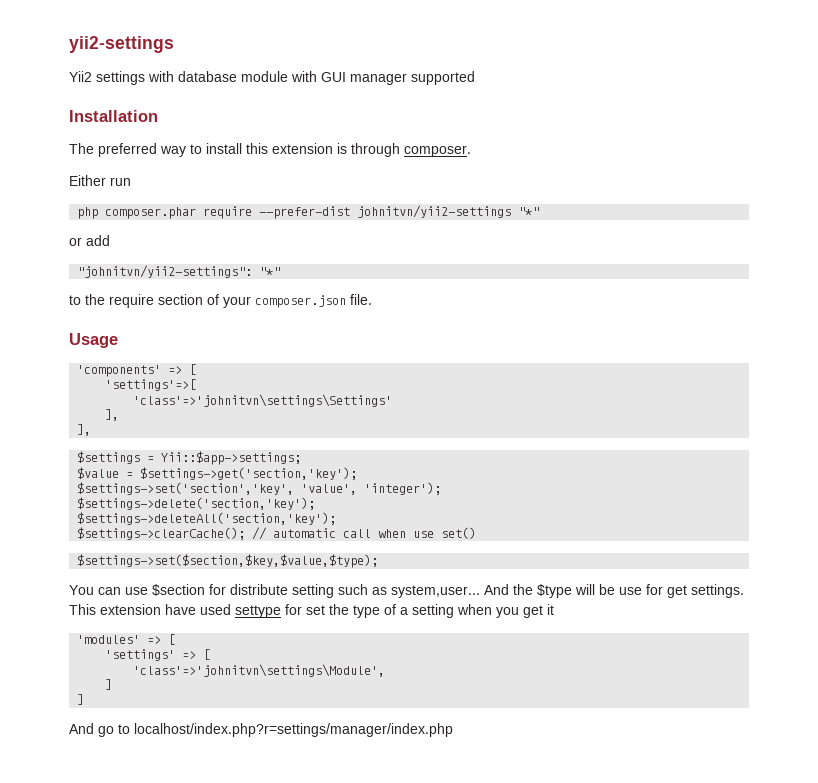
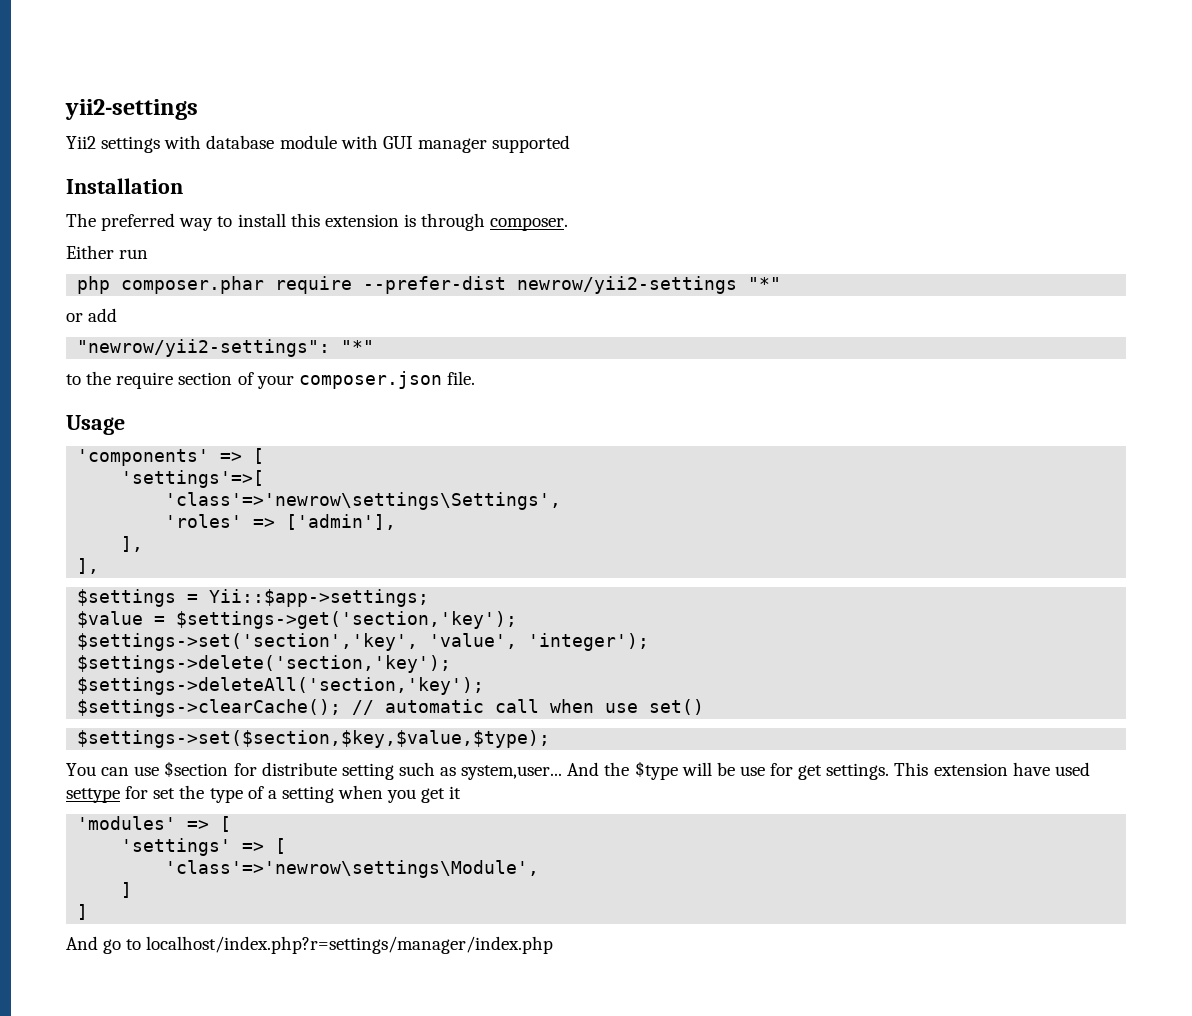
- php composer.phar require --prefer-dist johnitvn/yii2-settings "*"
+ php composer.phar require --prefer-dist newrow/yii2-settings "*"
- "johnitvn/yii2-settings": "*"
+ "newrow/yii2-settings": "*"
- 'class'=>'johnitvn\settings\Settings'
+ 'class'=>'newrow\settings\Settings',
+ 'roles' => ['admin'],
- 'class'=>'johnitvn\settings\Module',
+ 'class'=>'newrow\settings\Module',

